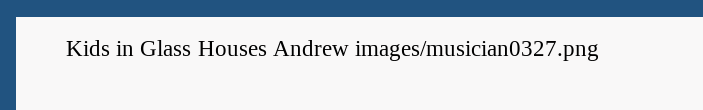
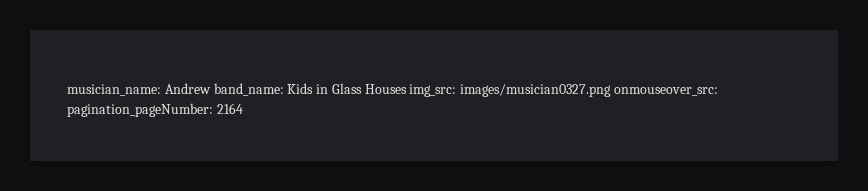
- Kids in Glass Houses Andrew images/musician0327.png
+ musician_name: Andrew band_name: Kids in Glass Houses img_src: images/musician0327.png onmouseover_src: pagination_pageNumber: 2164

